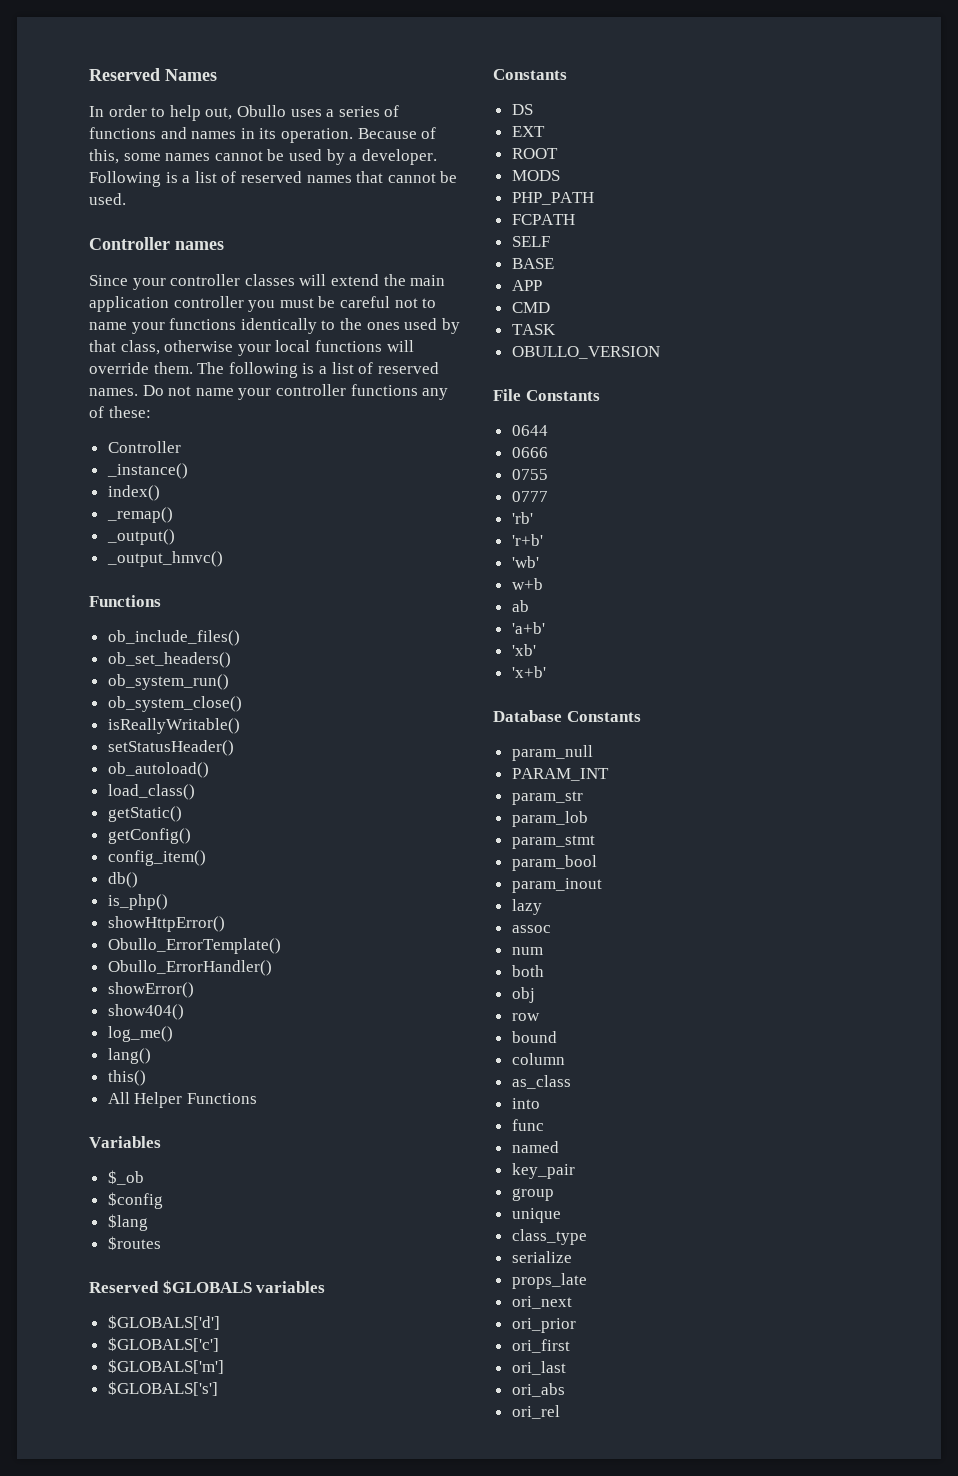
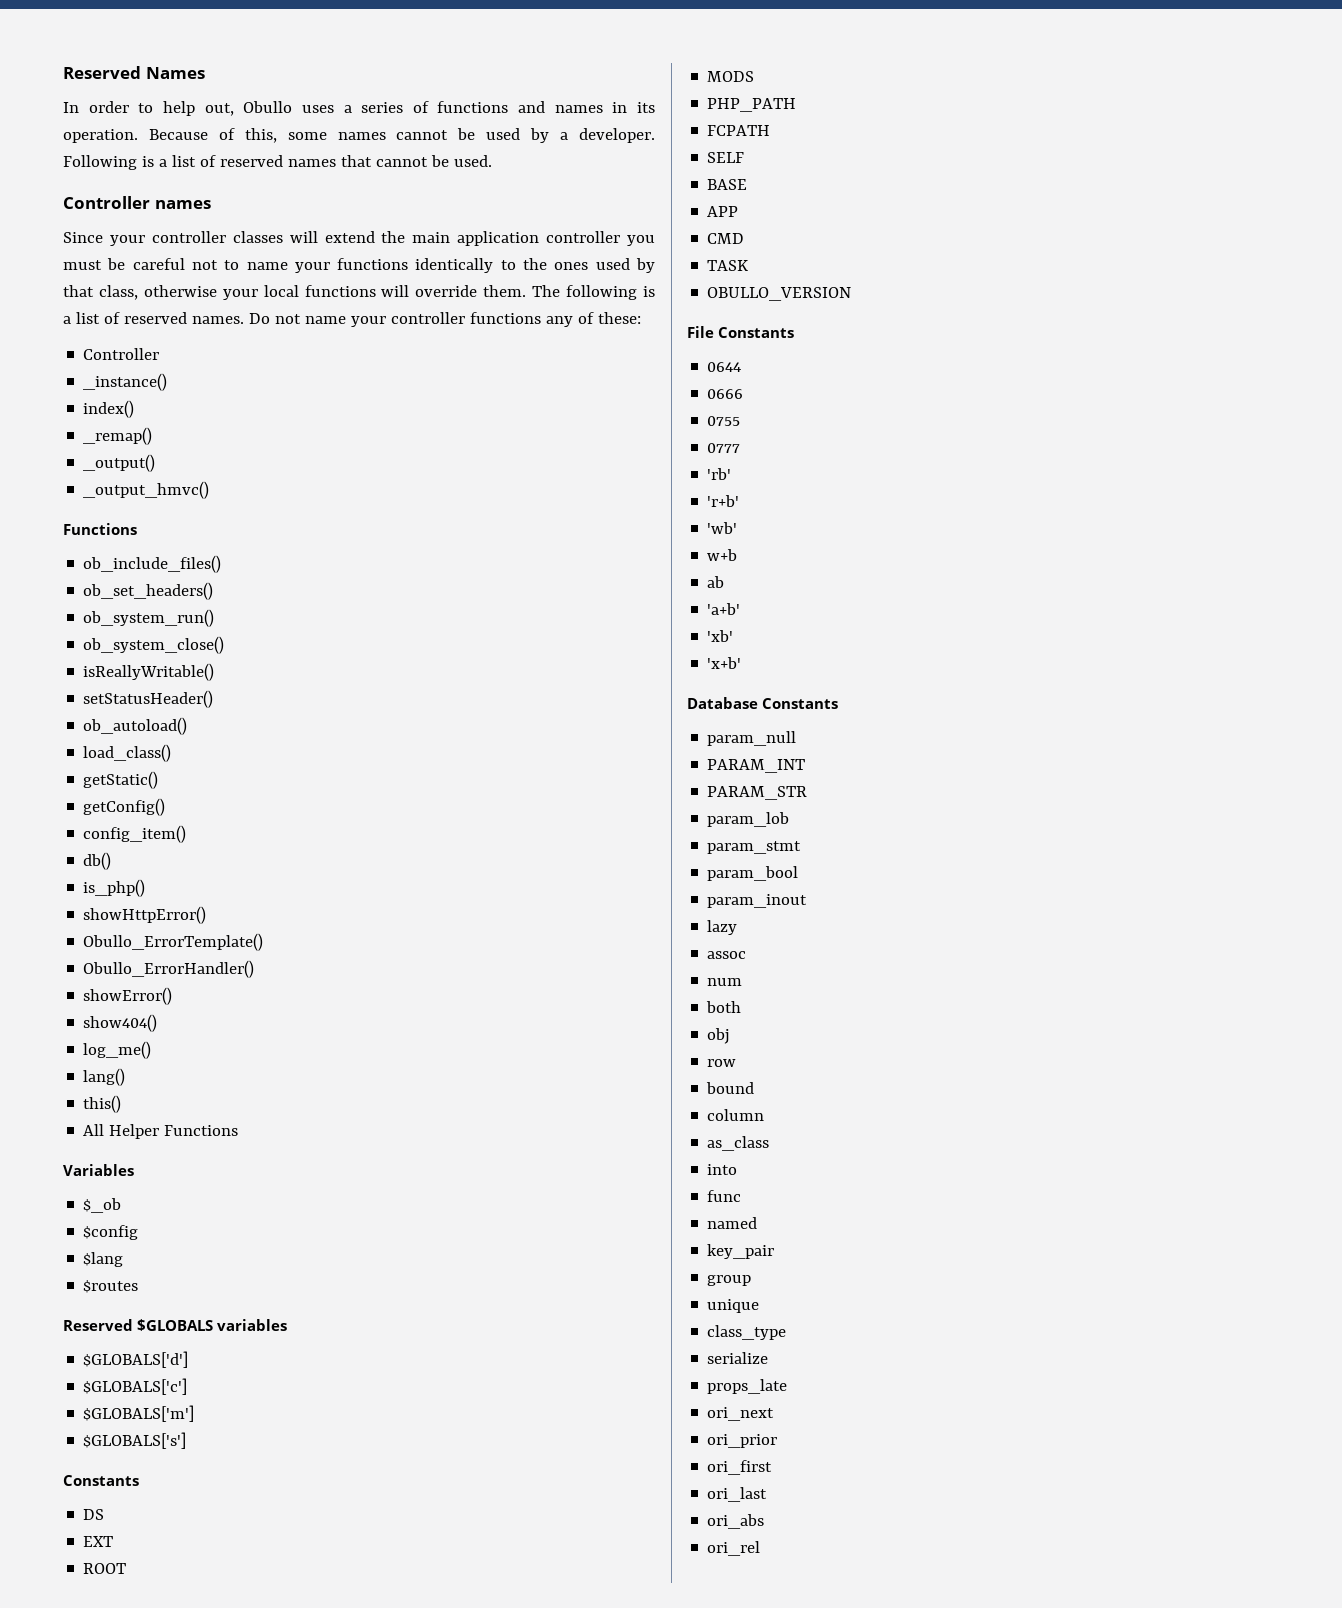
- param_str
+ PARAM_STR

